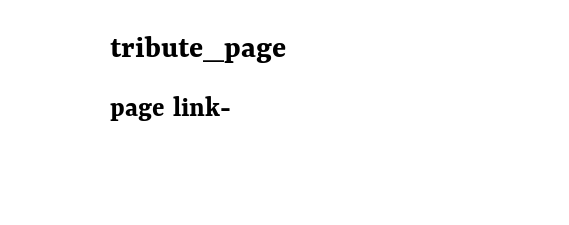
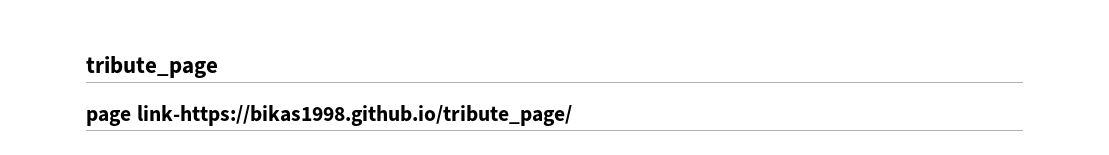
- page link-
+ page link-https://bikas1998.github.io/tribute_page/

